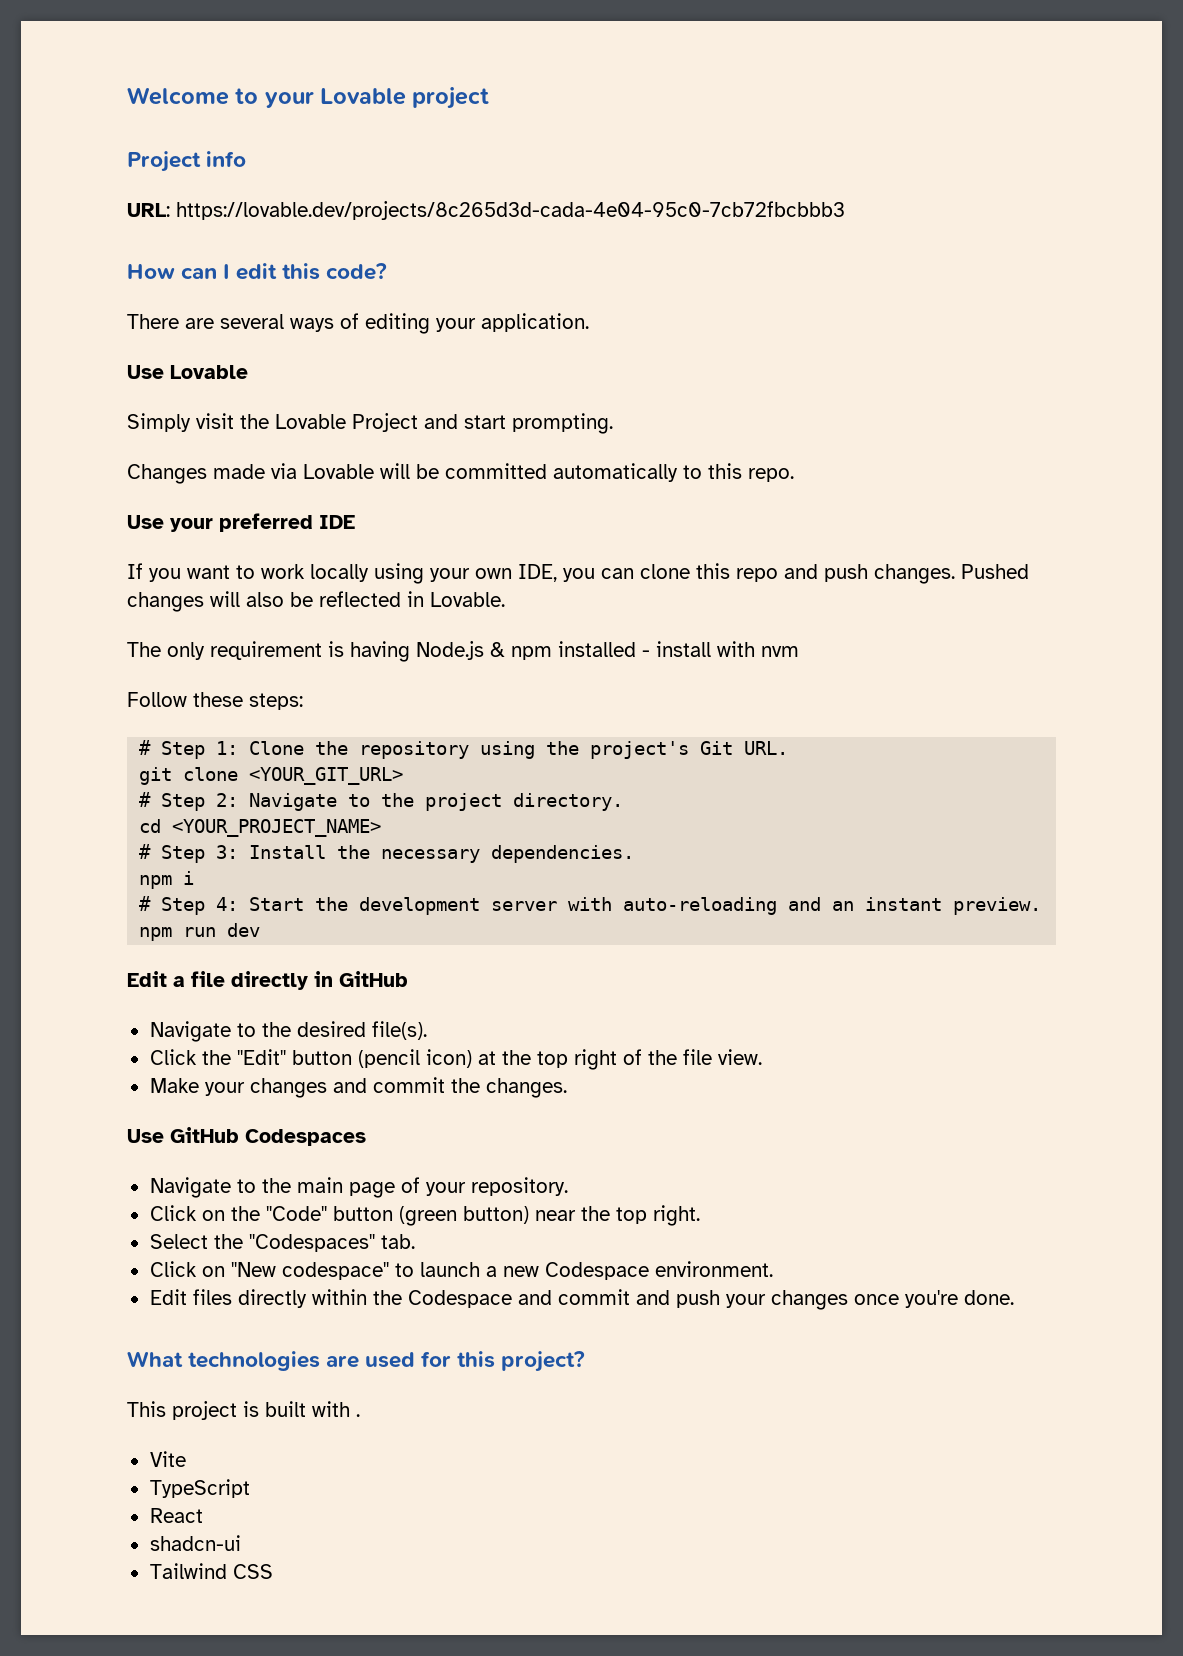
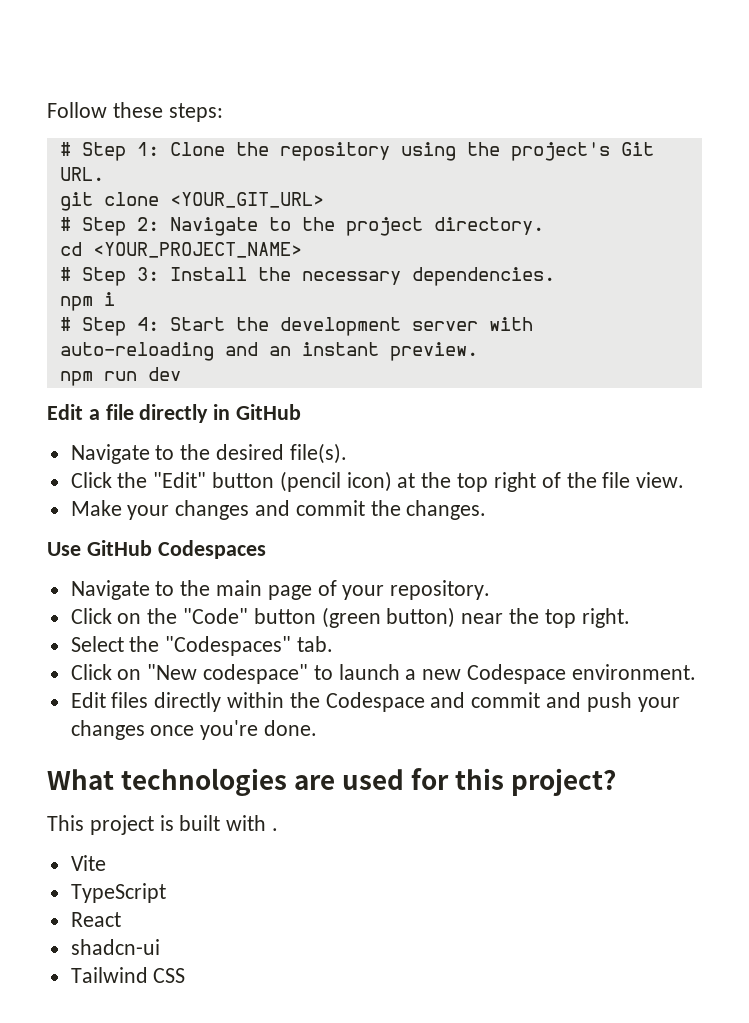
- Welcome to your Lovable project
- Project info
- URL: https://lovable.dev/projects/8c265d3d-cada-4e04-95c0-7cb72fbcbbb3
- How can I edit this code?
- There are several ways of editing your application.
- Use Lovable
- Simply visit the Lovable Project and start prompting.
- Changes made via Lovable will be committed automatically to this repo.
- Use your preferred IDE
- If you want to work locally using your own IDE, you can clone this repo and push changes. Pushed changes will also be reflected in Lovable.
- The only requirement is having Node.js & npm installed - install with nvm

